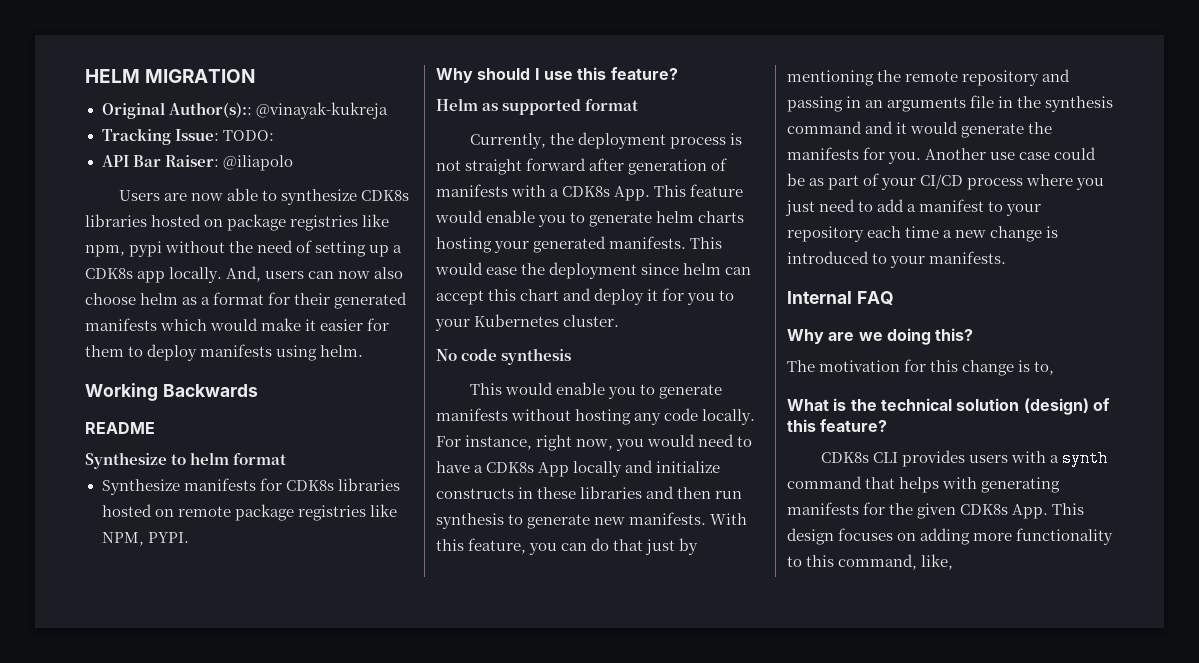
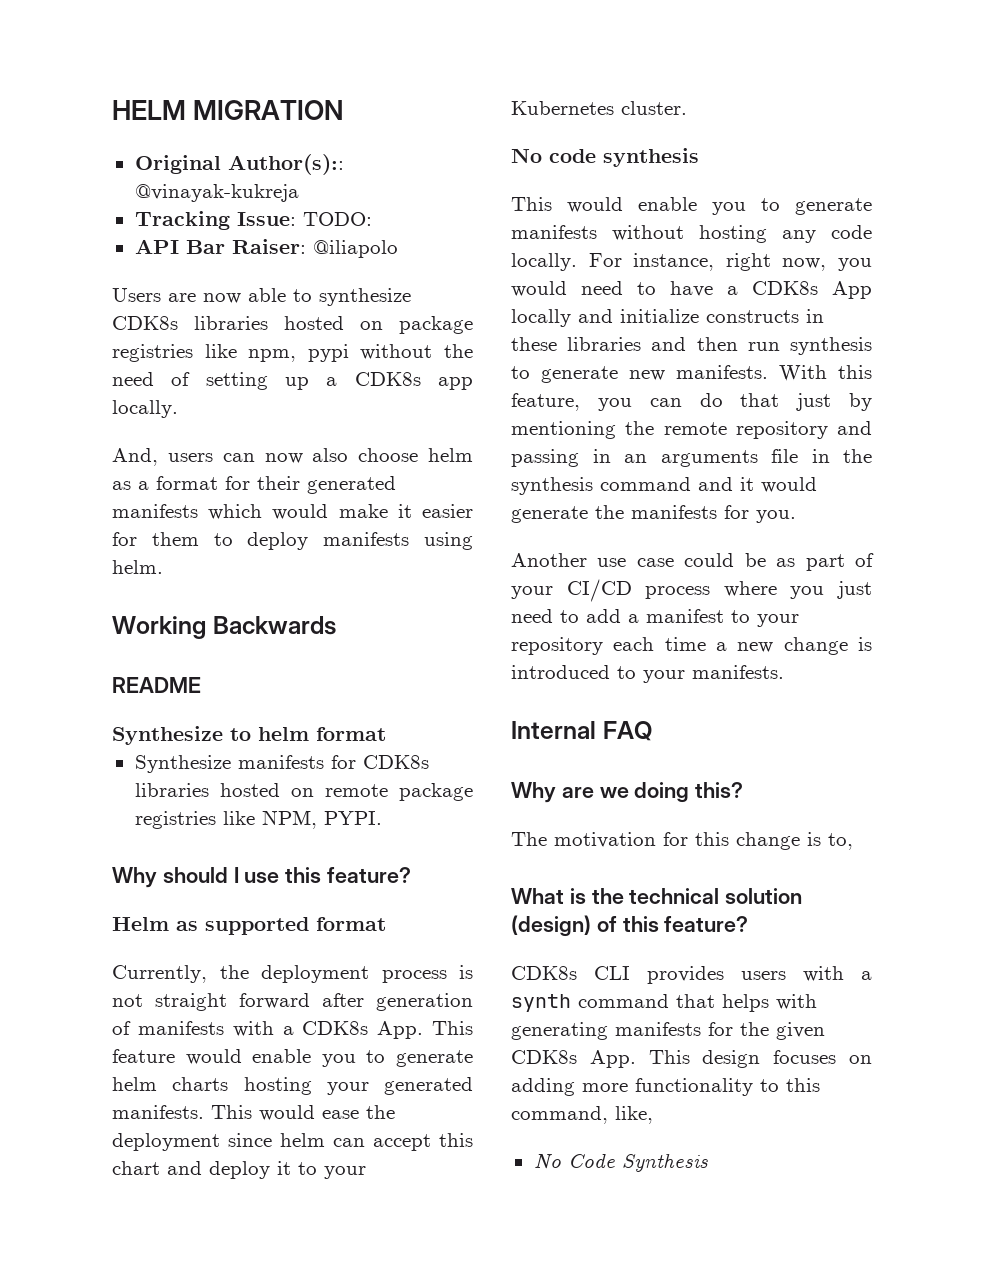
- Users are now able to synthesize CDK8s libraries hosted on package registries like npm, pypi without the need of setting up a CDK8s app locally. And, users can now also choose helm as a format for their generated manifests which would make it easier for them to deploy manifests using helm.
+ Users are now able to synthesize CDK8s libraries hosted on package registries like npm, pypi without the need of setting up a CDK8s app locally.
+ And, users can now also choose helm as a format for their generated manifests which would make it easier for them to deploy manifests using helm.
- This would ease the deployment since helm can accept this chart and deploy it for you to your Kubernetes cluster.
+ This would ease the deployment since helm can accept this chart and deploy it to your Kubernetes cluster.
- With this feature, you can do that just by mentioning the remote repository and passing in an arguments file in the synthesis command and it would generate the manifests for you. Another use case could be as part of your CI/CD process where you just need to add a manifest to your repository each time a new change is introduced to your manifests.
+ With this feature, you can do that just by mentioning the remote repository and passing in an arguments file in the synthesis command and it would generate the manifests for you.
+ Another use case could be as part of your CI/CD process where you just need to add a manifest to your repository each time a new change is introduced to your manifests.
+ No Code Synthesis

